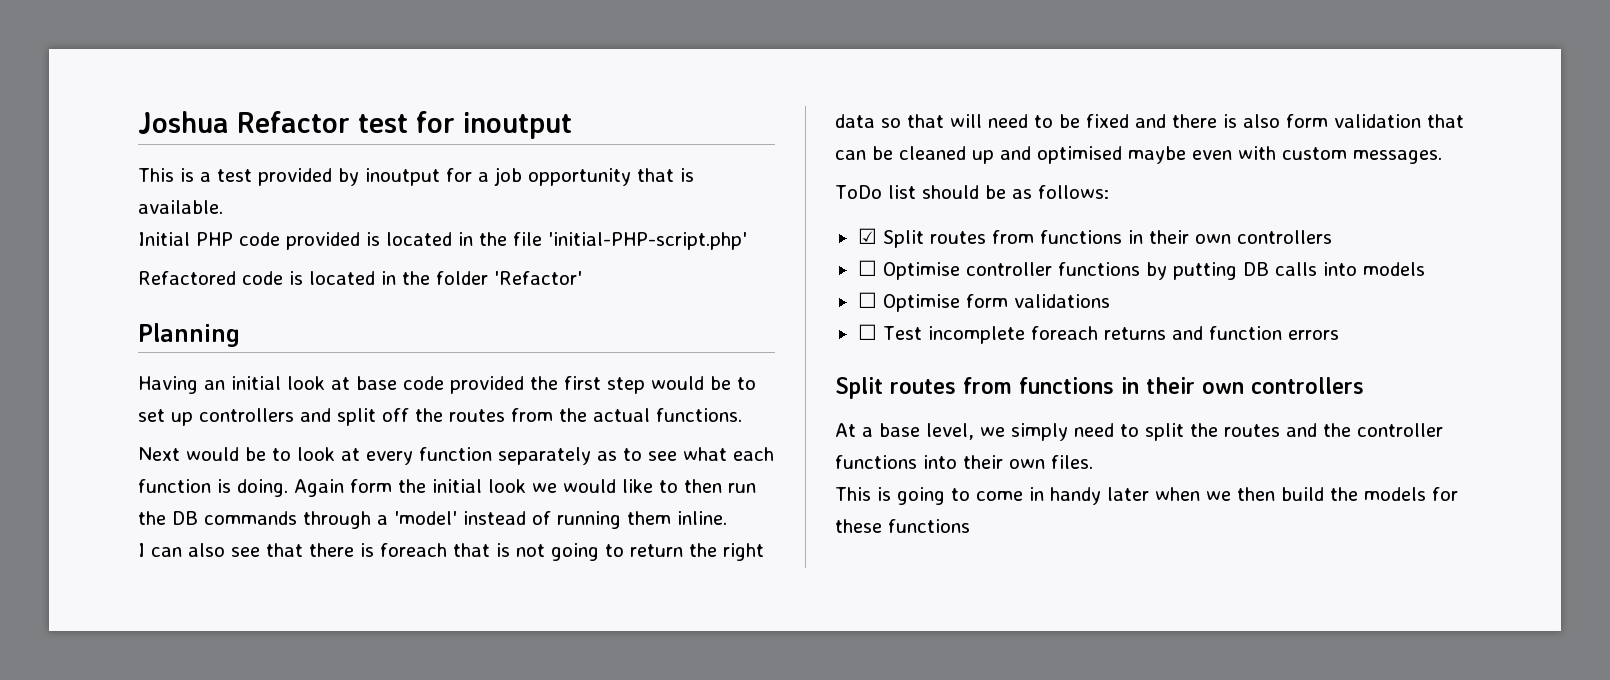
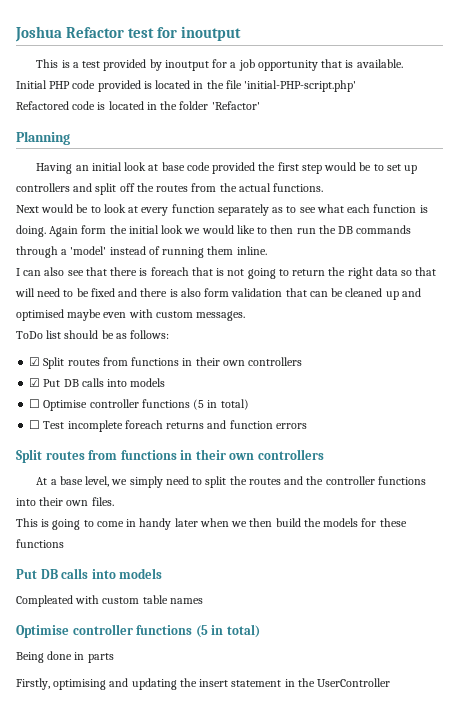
- ☐ Optimise controller functions by putting DB calls into models
+ ☑ Put DB calls into models
- ☐ Optimise form validations
+ ☐ Optimise controller functions (5 in total)
  This is going to come in handy later when we then build the models for these functions
+ Put DB calls into models
+ Compleated with custom table names
+ Optimise controller functions (5 in total)
+ Being done in parts
+ Firstly, optimising and updating the insert statement in the UserController

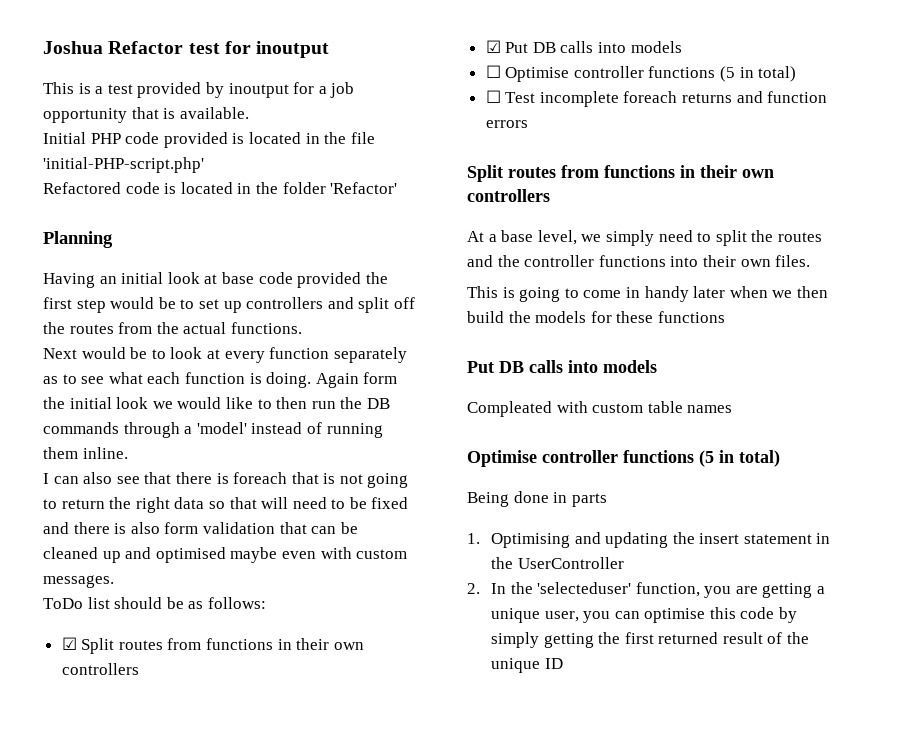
- Firstly, optimising and updating the insert statement in the UserController
+ 1. Optimising and updating the insert statement in the UserController
+ 2. In the 'selecteduser' function, you are getting a unique user, you can optimise this code by simply getting the first returned result of the unique ID

